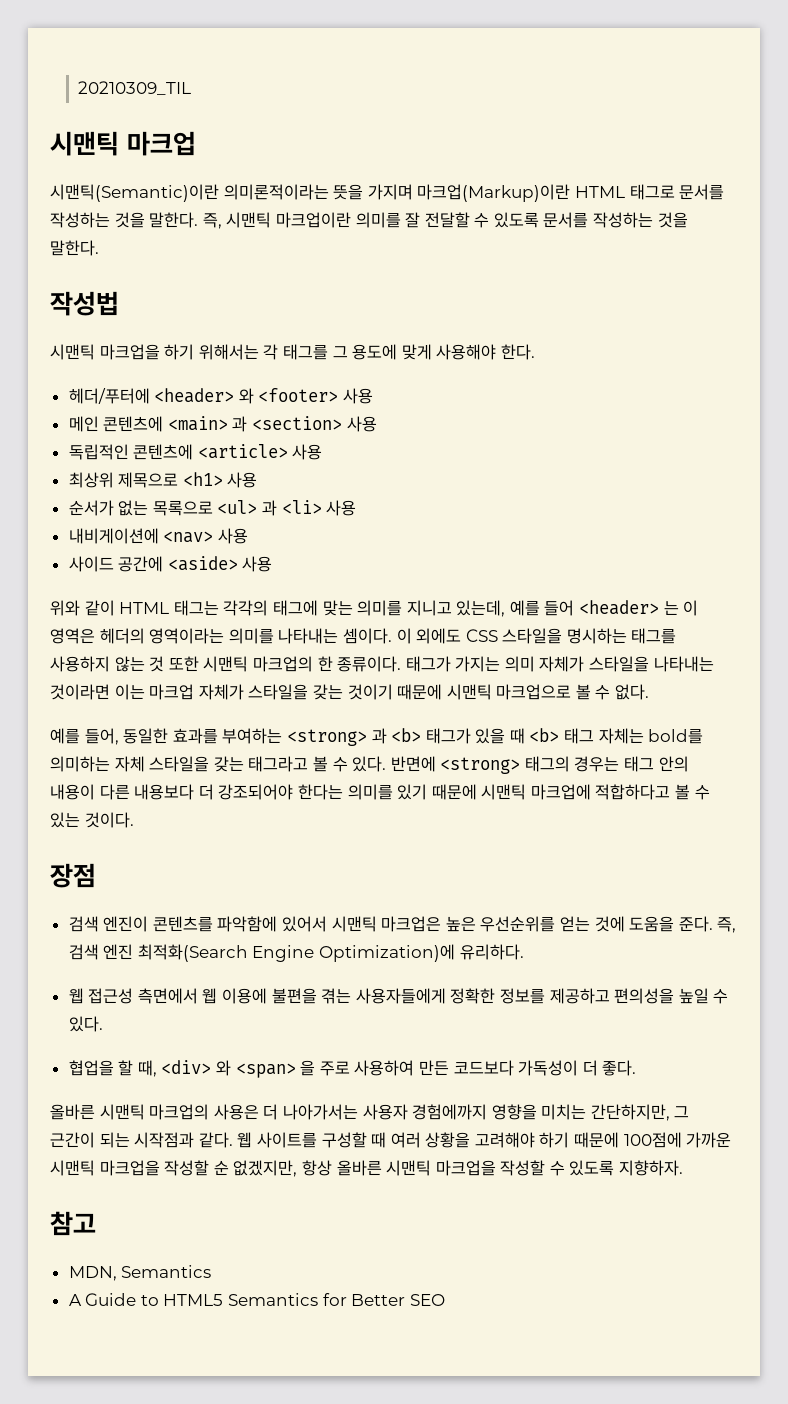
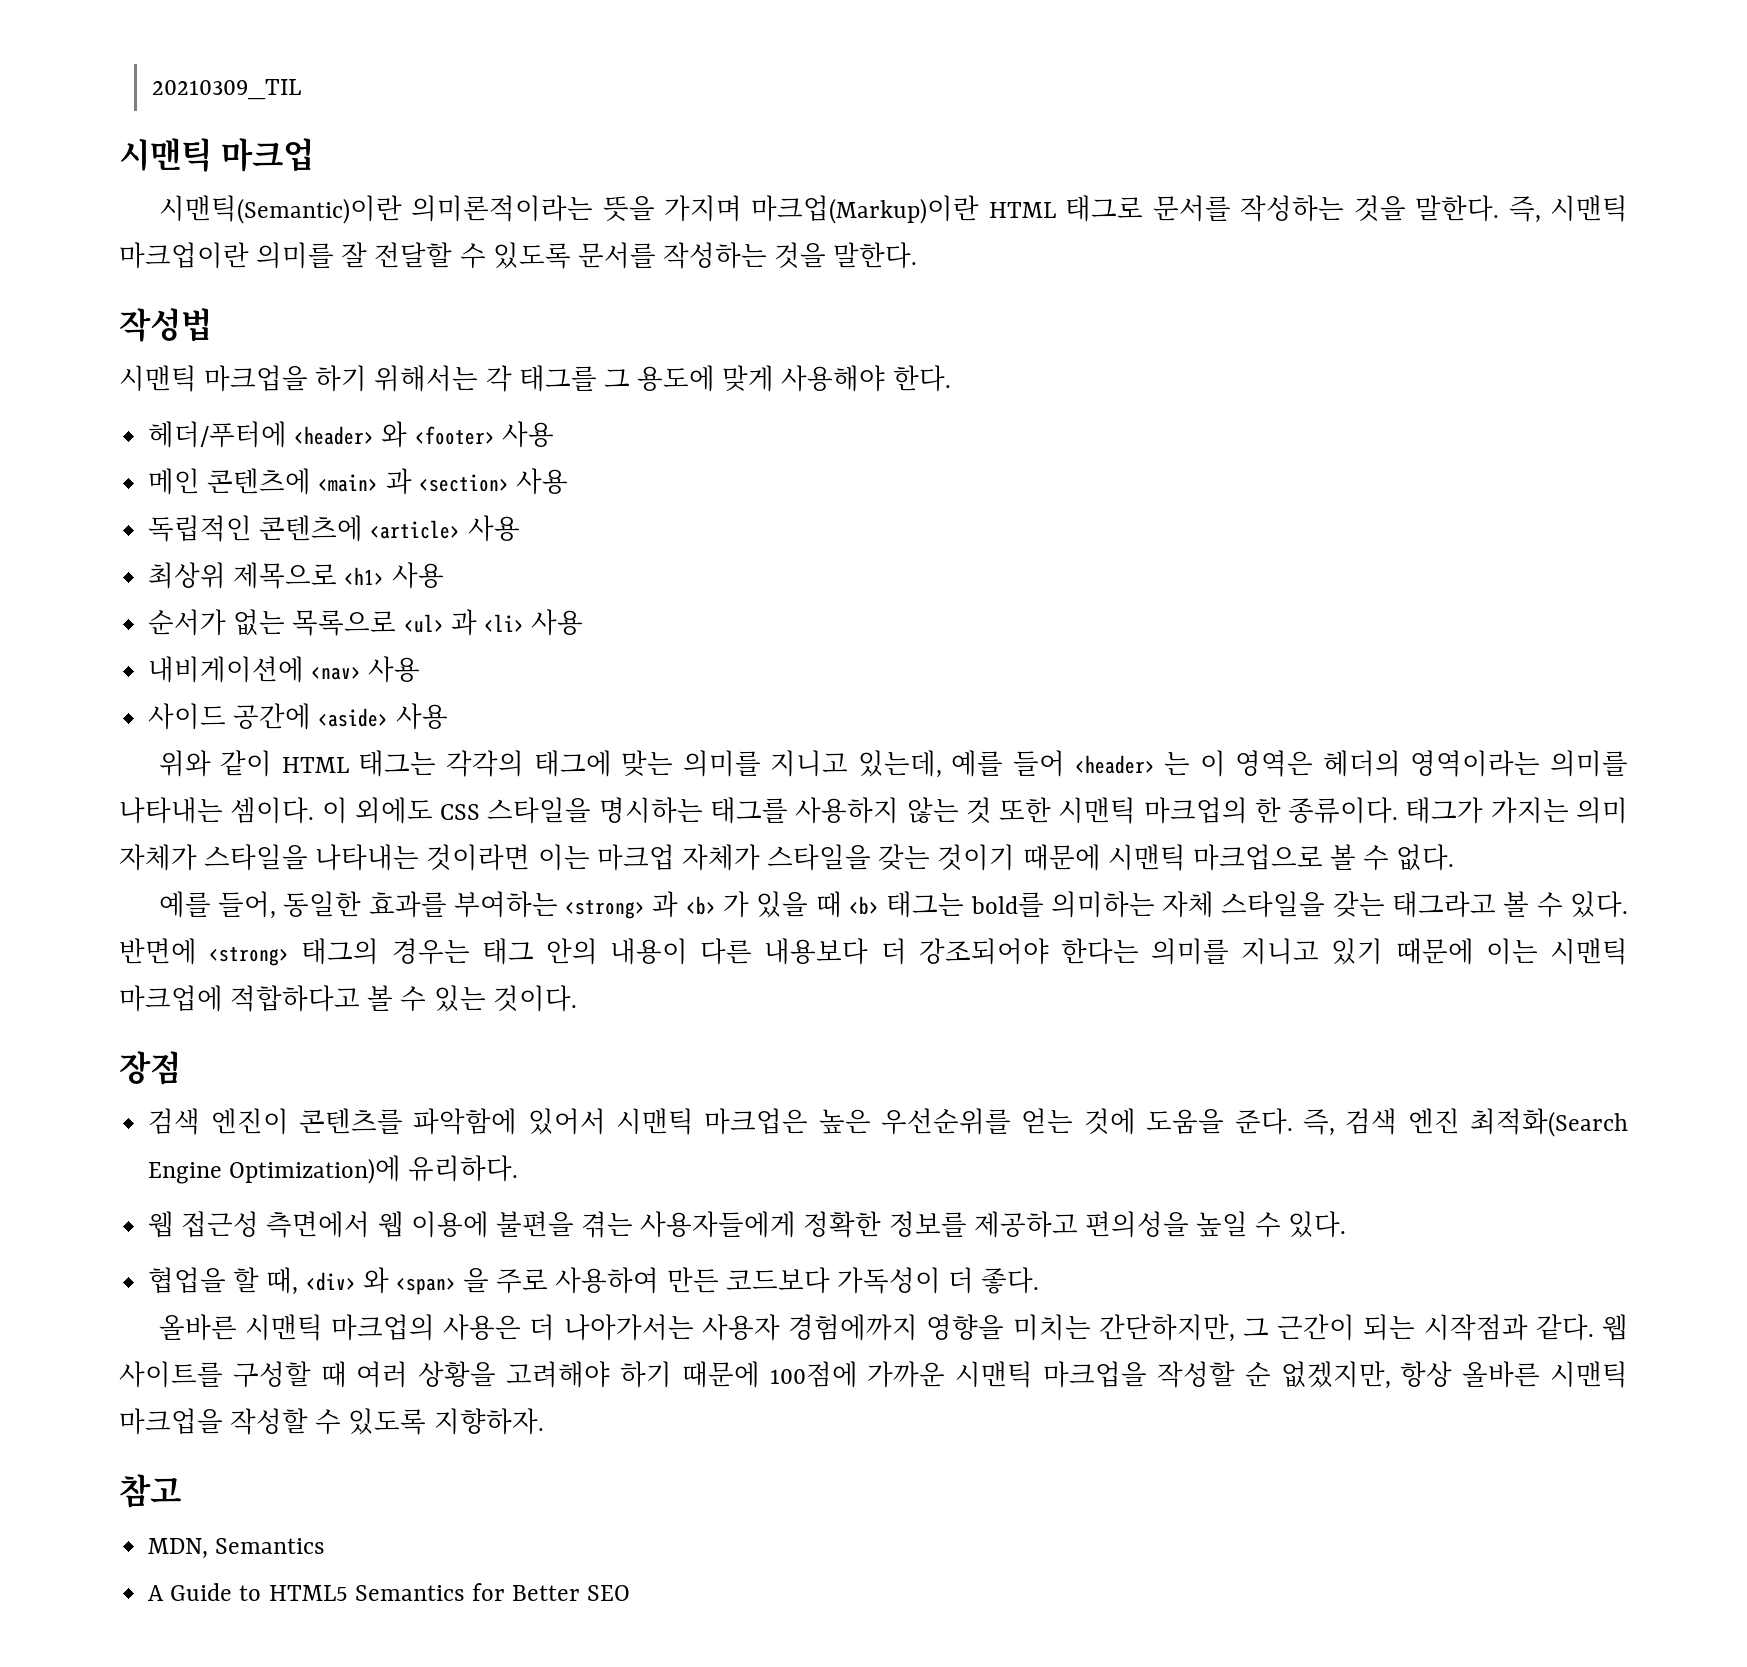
- 예를 들어, 동일한 효과를 부여하는 <strong> 과 <b> 태그가 있을 때 <b> 태그 자체는 bold를 의미하는 자체 스타일을 갖는 태그라고 볼 수 있다.
+ 예를 들어, 동일한 효과를 부여하는 <strong> 과 <b> 가 있을 때 <b> 태그는 bold를 의미하는 자체 스타일을 갖는 태그라고 볼 수 있다.
- 반면에 <strong> 태그의 경우는 태그 안의 내용이 다른 내용보다 더 강조되어야 한다는 의미를 있기 때문에 시맨틱 마크업에 적합하다고 볼 수 있는 것이다.
+ 반면에 <strong> 태그의 경우는 태그 안의 내용이 다른 내용보다 더 강조되어야 한다는 의미를 지니고 있기 때문에 이는 시맨틱 마크업에 적합하다고 볼 수 있는 것이다.

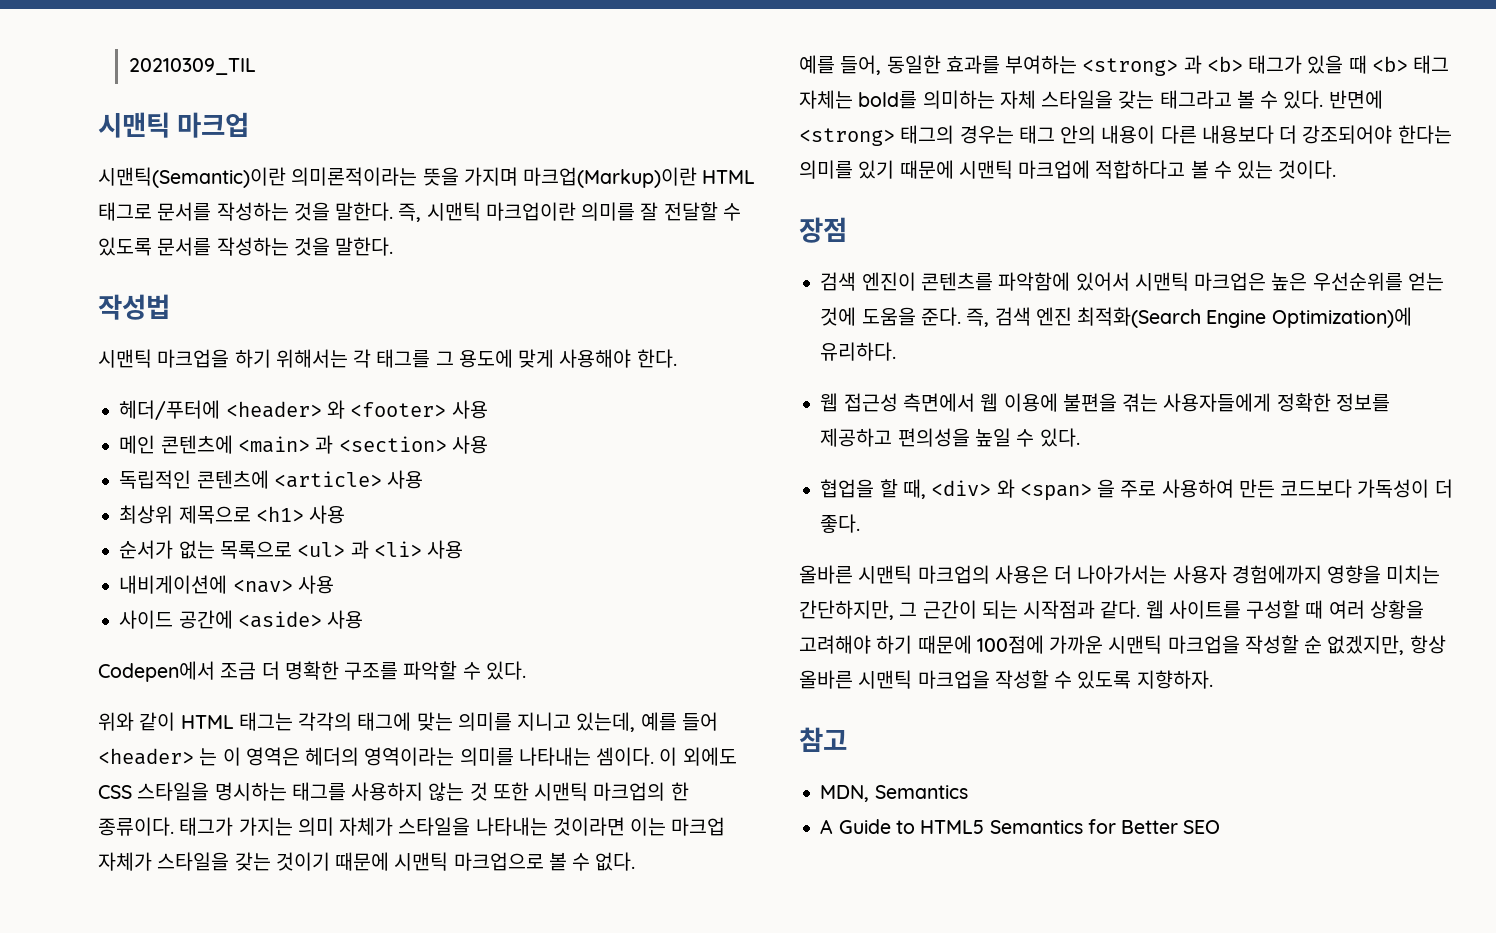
+ Codepen에서 조금 더 명확한 구조를 파악할 수 있다.
- 예를 들어, 동일한 효과를 부여하는 <strong> 과 <b> 가 있을 때 <b> 태그는 bold를 의미하는 자체 스타일을 갖는 태그라고 볼 수 있다.
+ 예를 들어, 동일한 효과를 부여하는 <strong> 과 <b> 태그가 있을 때 <b> 태그 자체는 bold를 의미하는 자체 스타일을 갖는 태그라고 볼 수 있다.
- 반면에 <strong> 태그의 경우는 태그 안의 내용이 다른 내용보다 더 강조되어야 한다는 의미를 지니고 있기 때문에 이는 시맨틱 마크업에 적합하다고 볼 수 있는 것이다.
+ 반면에 <strong> 태그의 경우는 태그 안의 내용이 다른 내용보다 더 강조되어야 한다는 의미를 있기 때문에 시맨틱 마크업에 적합하다고 볼 수 있는 것이다.

